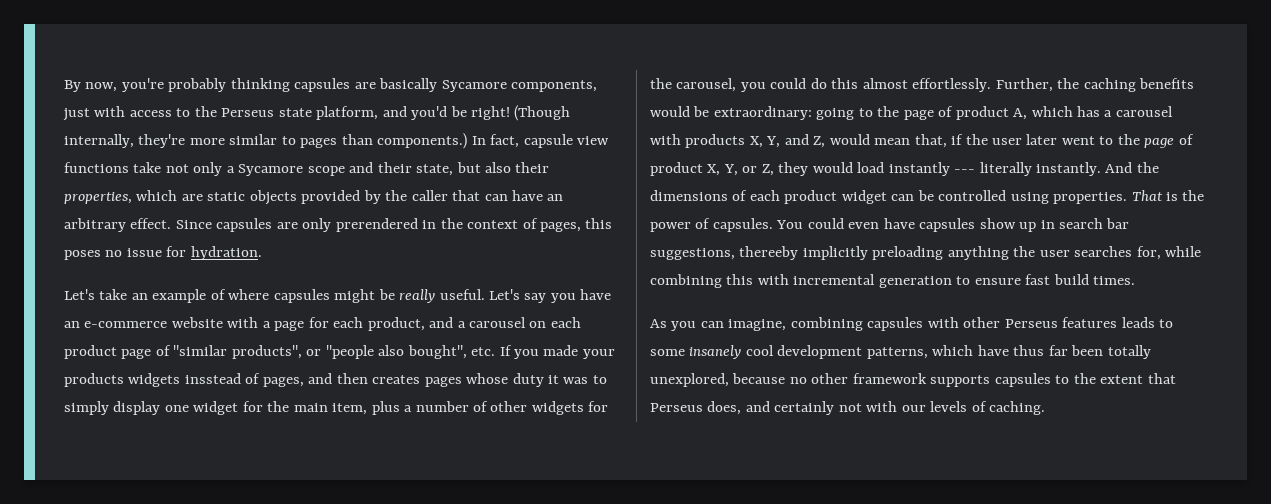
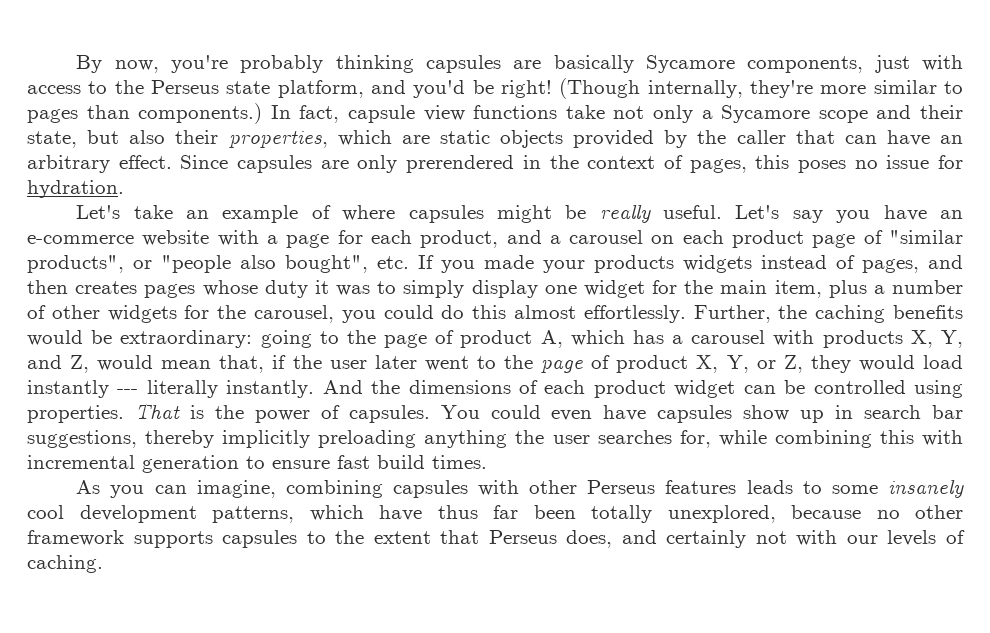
- Let's say you have an e-commerce website with a page for each product, and a carousel on each product page of "similar products", or "people also bought", etc. If you made your products widgets insstead of pages, and then creates pages whose duty it was to simply display one widget for the main item, plus a number of other widgets for the carousel, you could do this almost effortlessly.
+ Let's say you have an e-commerce website with a page for each product, and a carousel on each product page of "similar products", or "people also bought", etc. If you made your products widgets instead of pages, and then creates pages whose duty it was to simply display one widget for the main item, plus a number of other widgets for the carousel, you could do this almost effortlessly.
- You could even have capsules show up in search bar suggestions, thereeby implicitly preloading anything the user searches for, while combining this with incremental generation to ensure fast build times.
+ You could even have capsules show up in search bar suggestions, thereby implicitly preloading anything the user searches for, while combining this with incremental generation to ensure fast build times.

